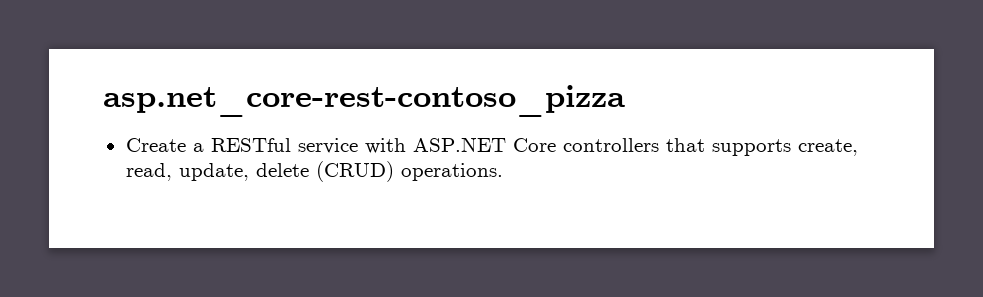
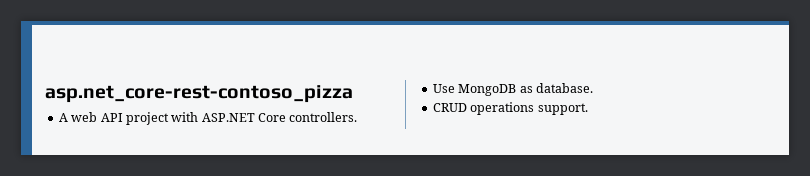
- Create a RESTful service with ASP.NET Core controllers that supports create, read, update, delete (CRUD) operations.
+ A web API project with ASP.NET Core controllers.
+ Use MongoDB as database.
+ CRUD operations support.

